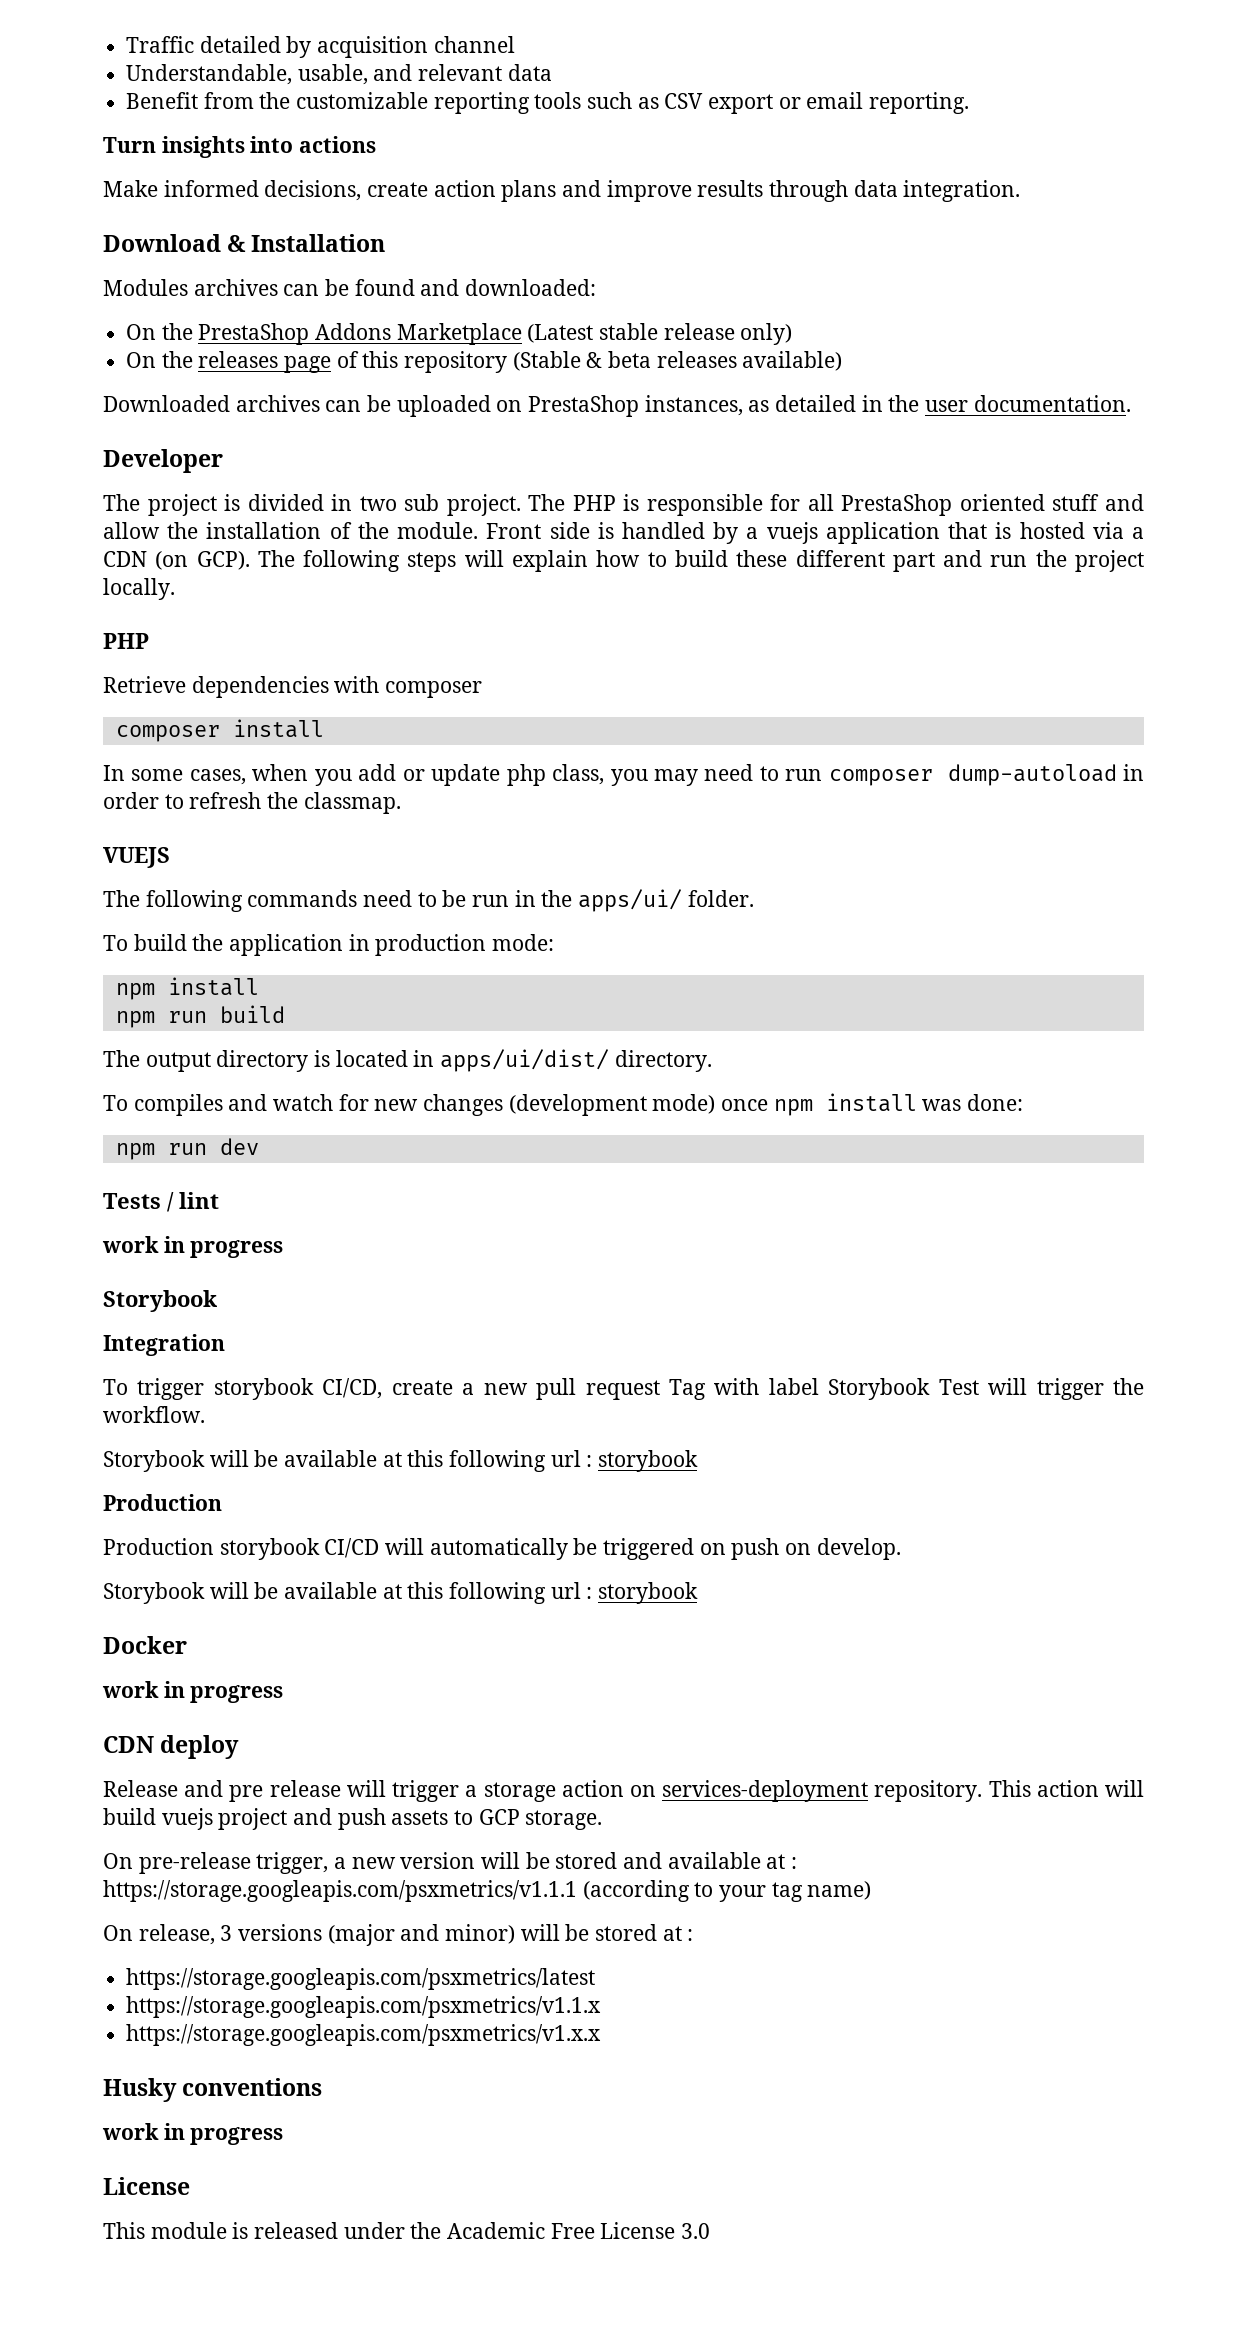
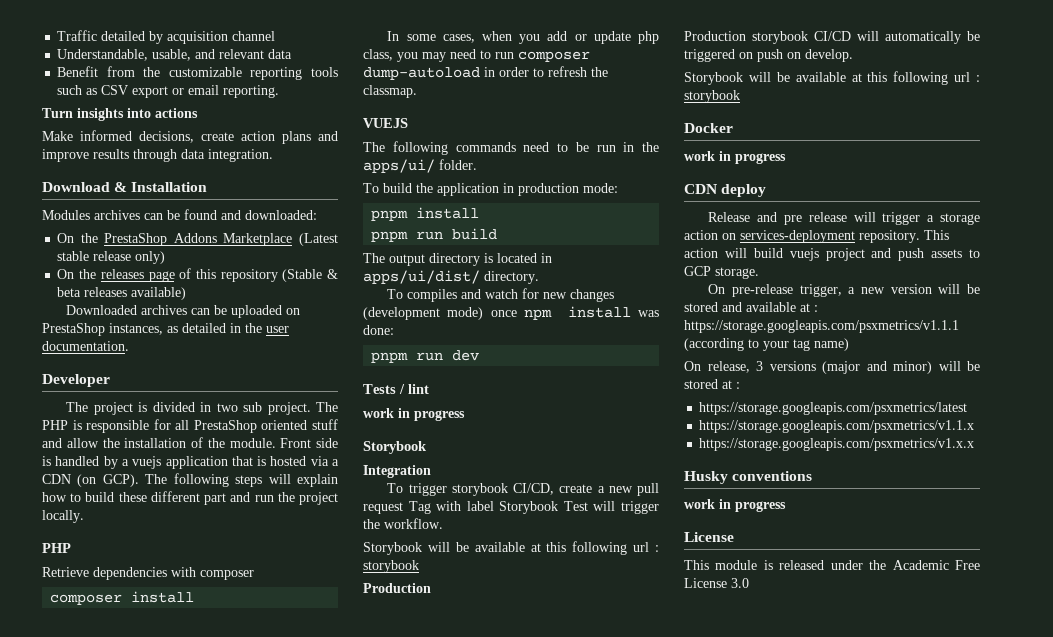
  To build the application in production mode:
- npm install
- npm run build
+ pnpm install
+ pnpm run build
- npm run dev
+ pnpm run dev

